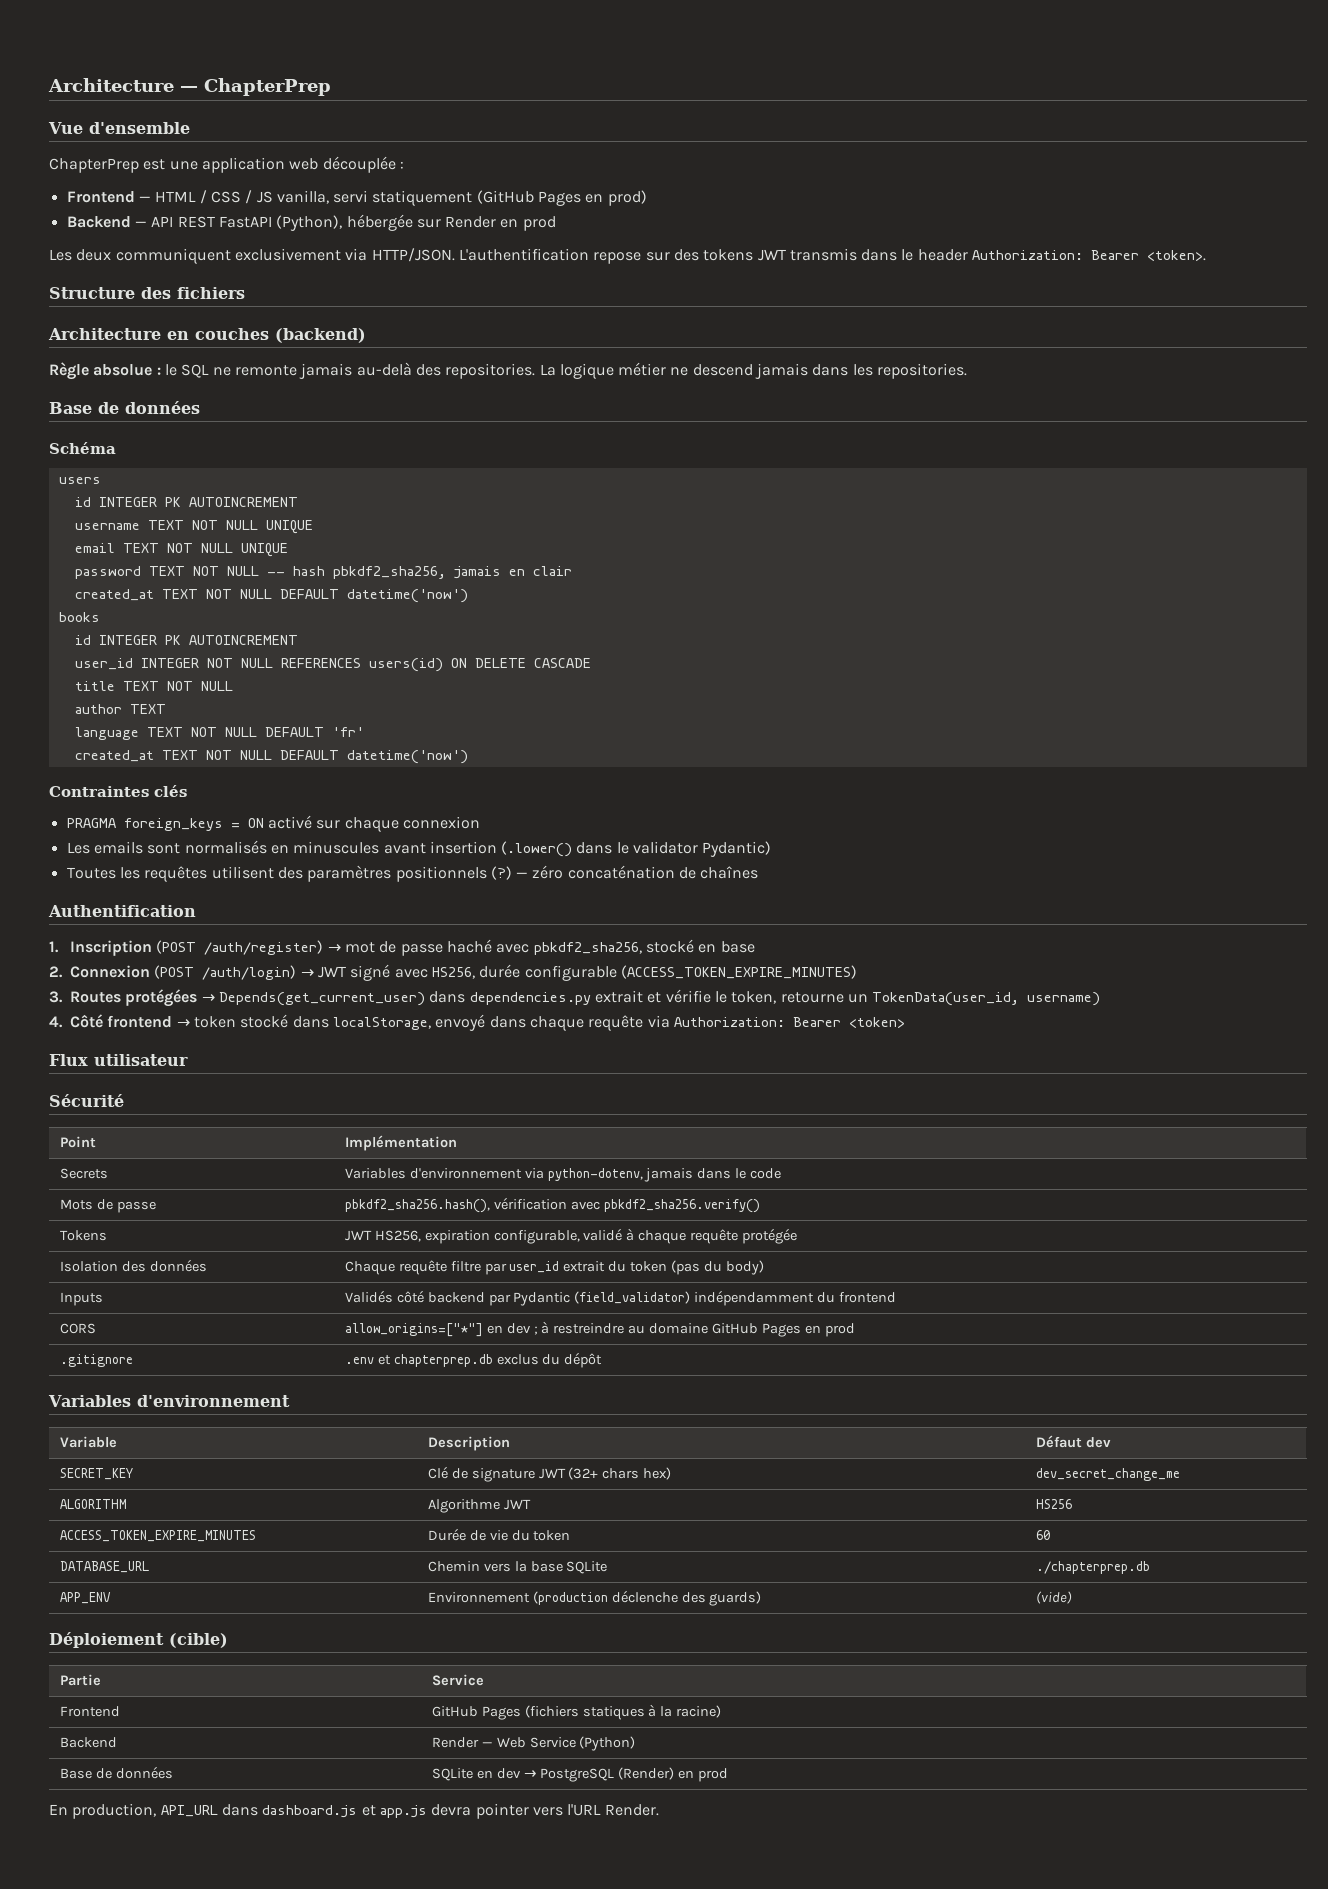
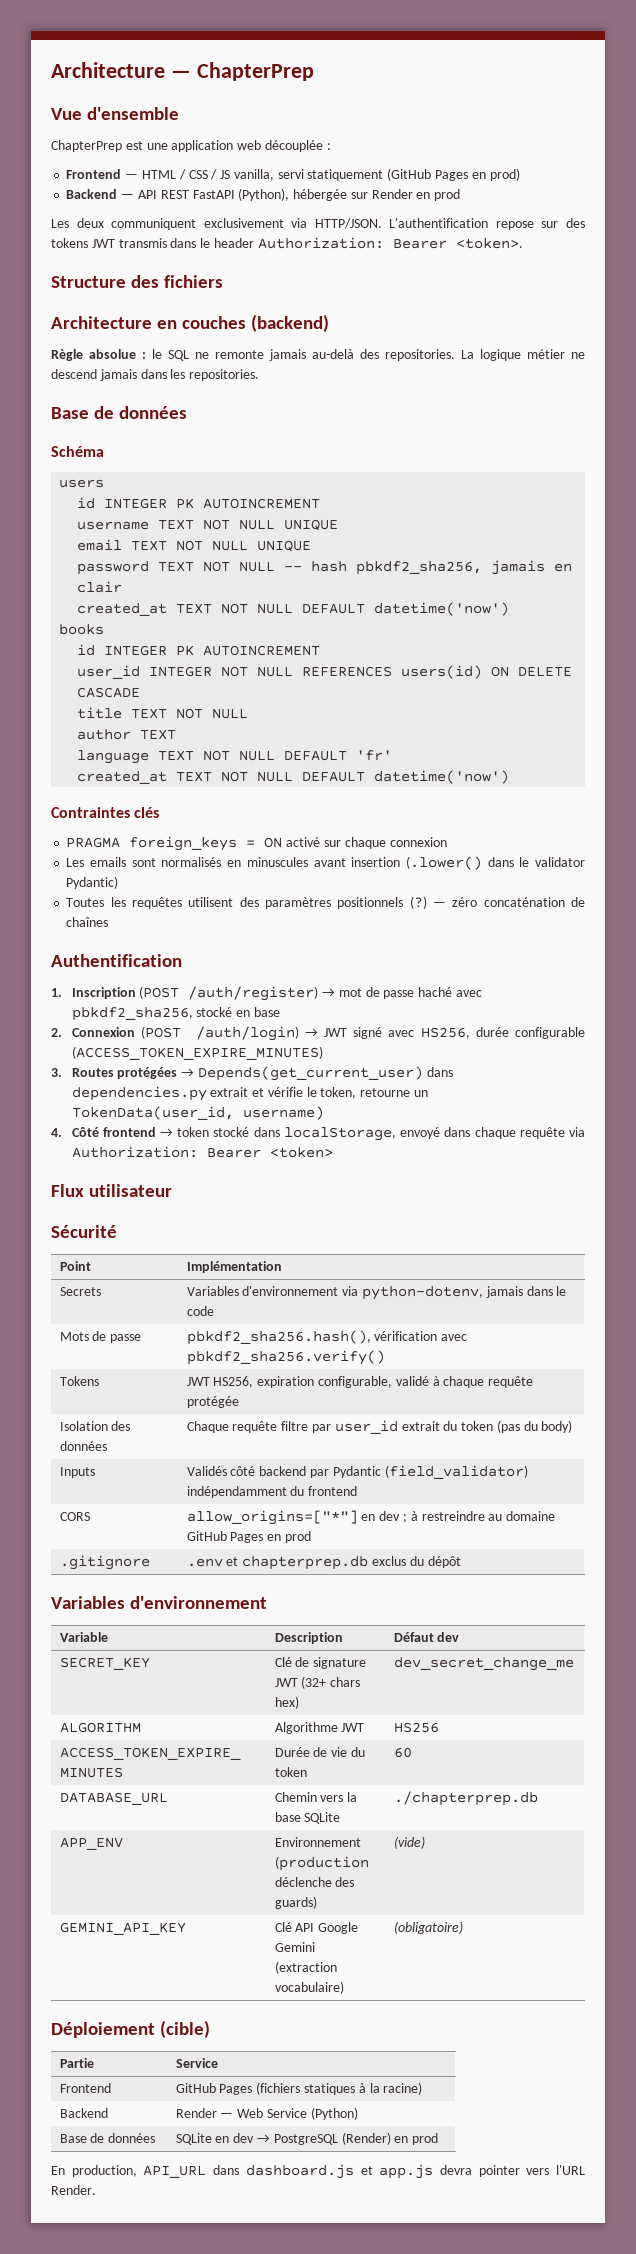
+ GEMINI_API_KEY | Clé API Google Gemini (extraction vocabulaire) | (obligatoire)

